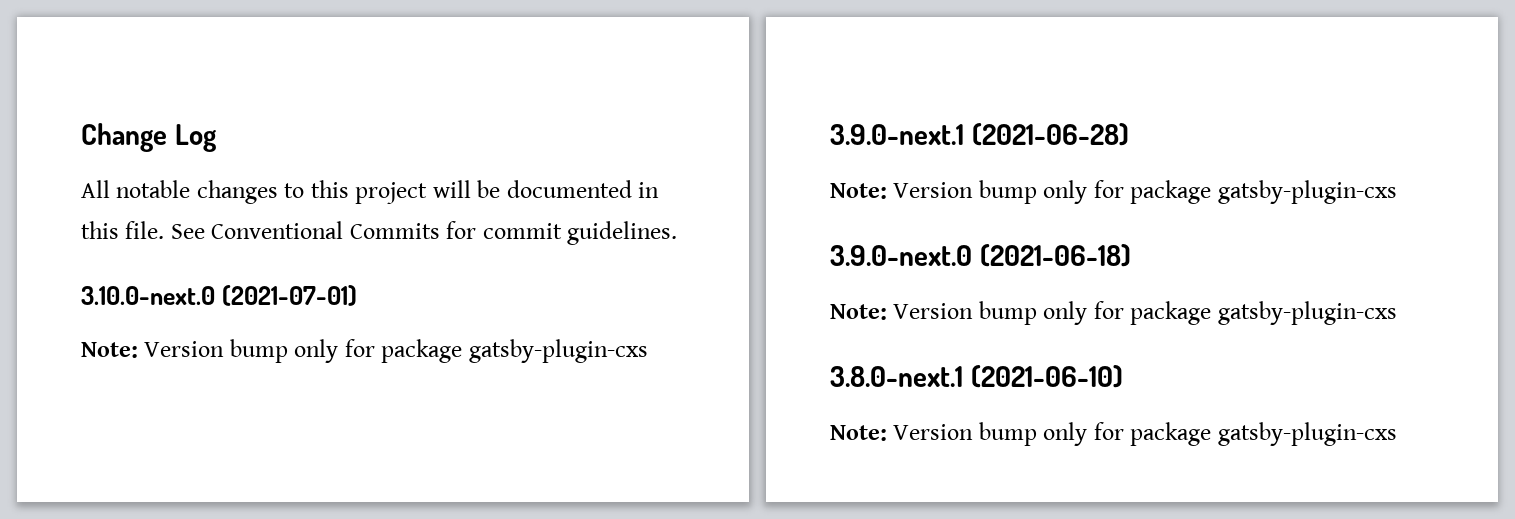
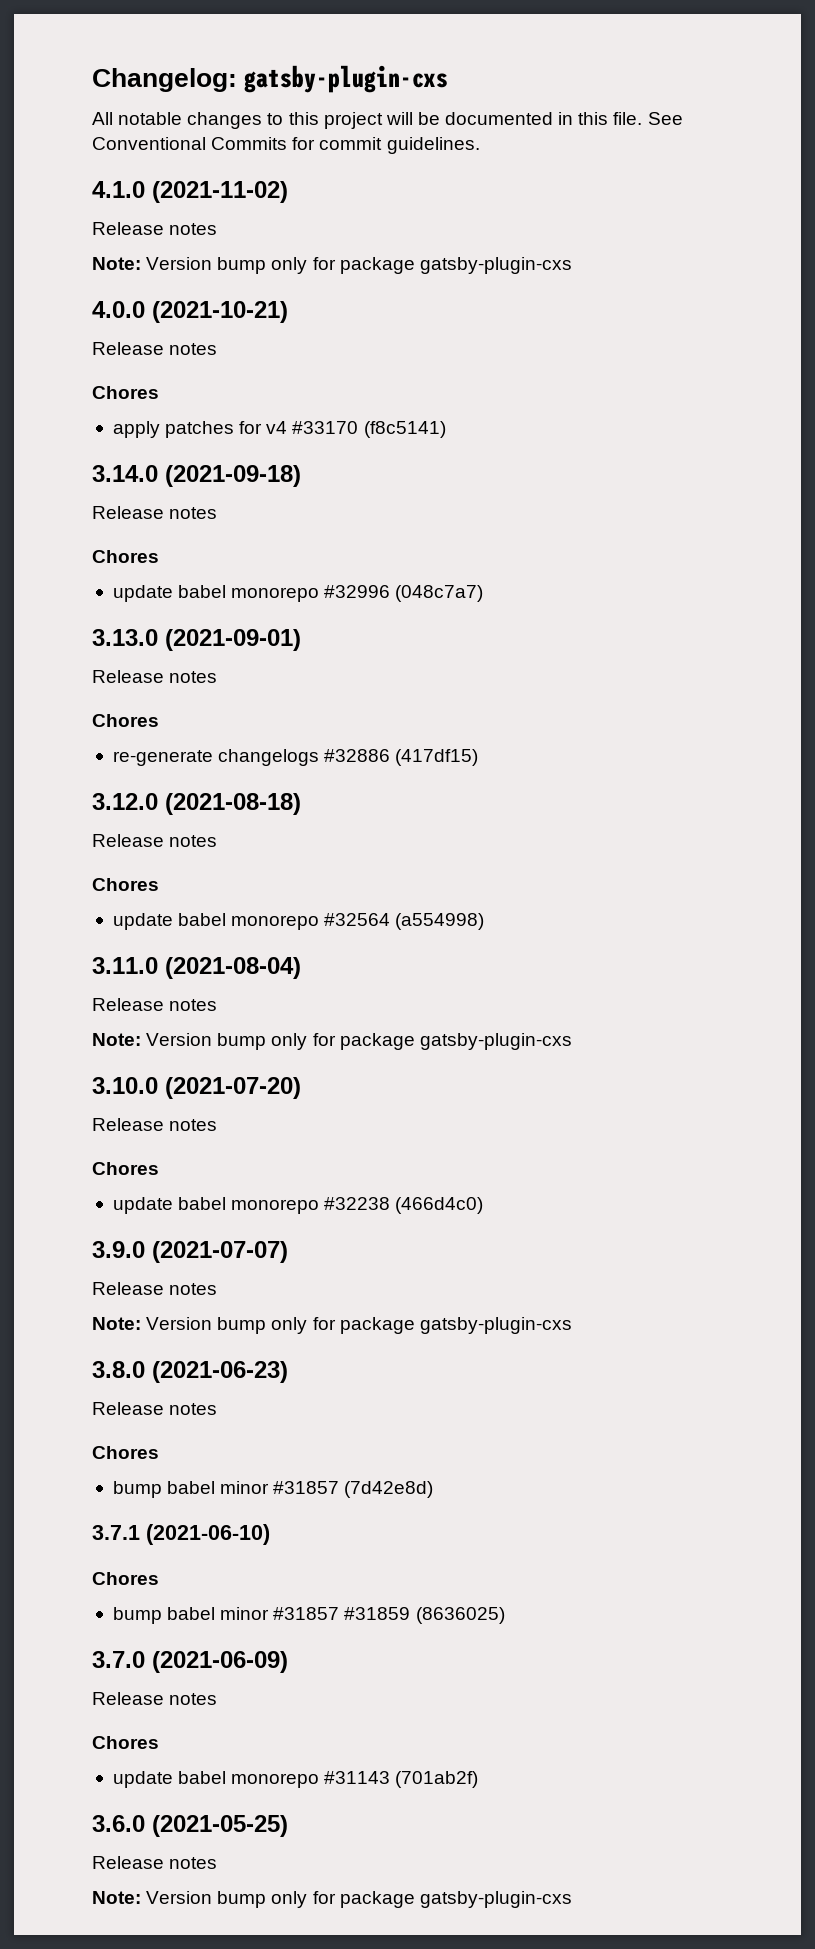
- Change Log
+ Changelog: gatsby-plugin-cxs
- 3.10.0-next.0 (2021-07-01)
+ 4.1.0 (2021-11-02)
+ Release notes
  Note: Version bump only for package gatsby-plugin-cxs
- 3.9.0-next.1 (2021-06-28)
+ 4.0.0 (2021-10-21)
+ Release notes
+ Chores
+ apply patches for v4 #33170 (f8c5141)
+ 3.14.0 (2021-09-18)
+ Release notes
+ Chores
+ update babel monorepo #32996 (048c7a7)
+ 3.13.0 (2021-09-01)
+ Release notes
+ Chores
+ re-generate changelogs #32886 (417df15)
+ 3.12.0 (2021-08-18)
+ Release notes
+ Chores
+ update babel monorepo #32564 (a554998)
+ 3.11.0 (2021-08-04)
+ Release notes
  Note: Version bump only for package gatsby-plugin-cxs
- 3.9.0-next.0 (2021-06-18)
+ 3.10.0 (2021-07-20)
+ Release notes
+ Chores
+ update babel monorepo #32238 (466d4c0)
+ 3.9.0 (2021-07-07)
+ Release notes
  Note: Version bump only for package gatsby-plugin-cxs
- 3.8.0-next.1 (2021-06-10)
+ 3.8.0 (2021-06-23)
+ Release notes
+ Chores
+ bump babel minor #31857 (7d42e8d)
+ 3.7.1 (2021-06-10)
+ Chores
+ bump babel minor #31857 #31859 (8636025)
+ 3.7.0 (2021-06-09)
+ Release notes
+ Chores
+ update babel monorepo #31143 (701ab2f)
+ 3.6.0 (2021-05-25)
+ Release notes

